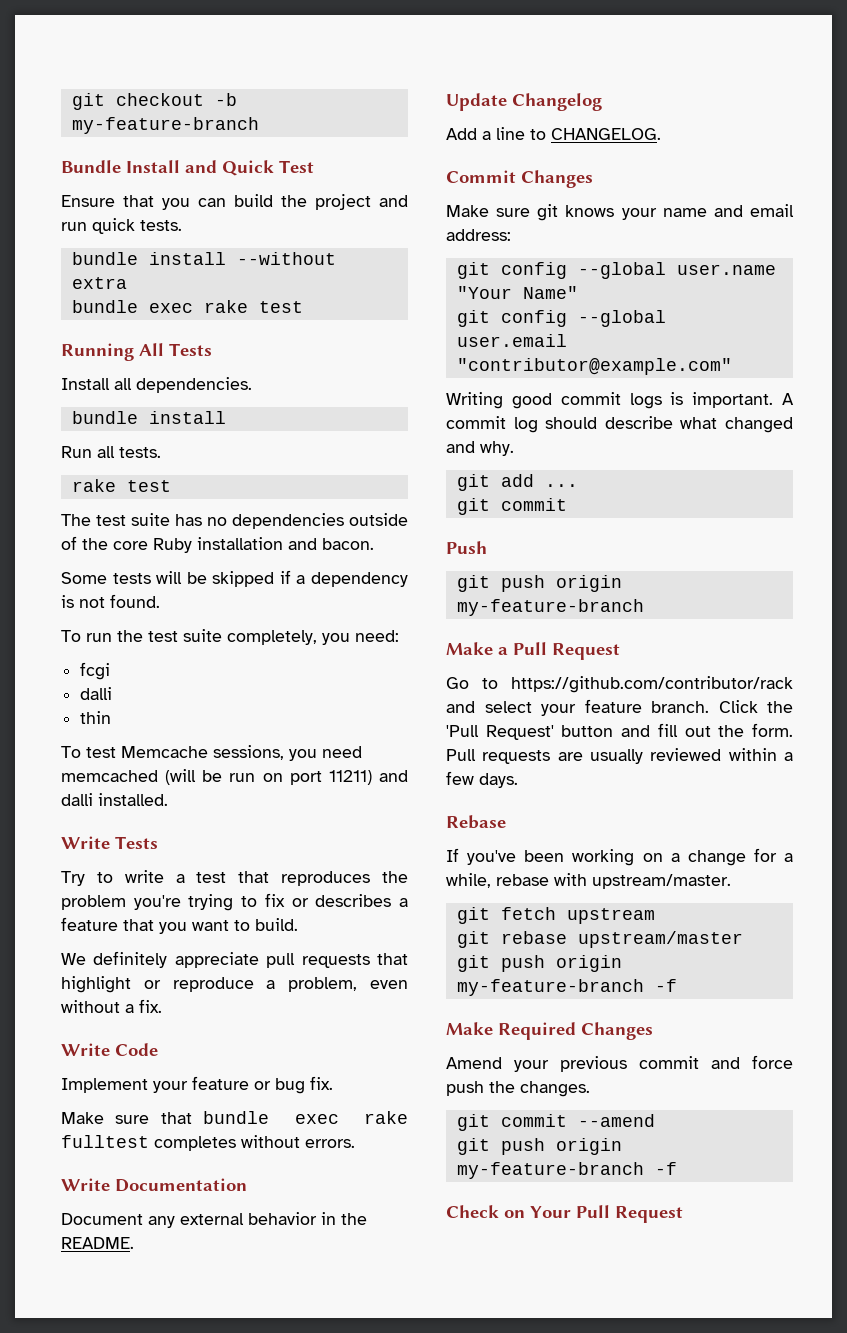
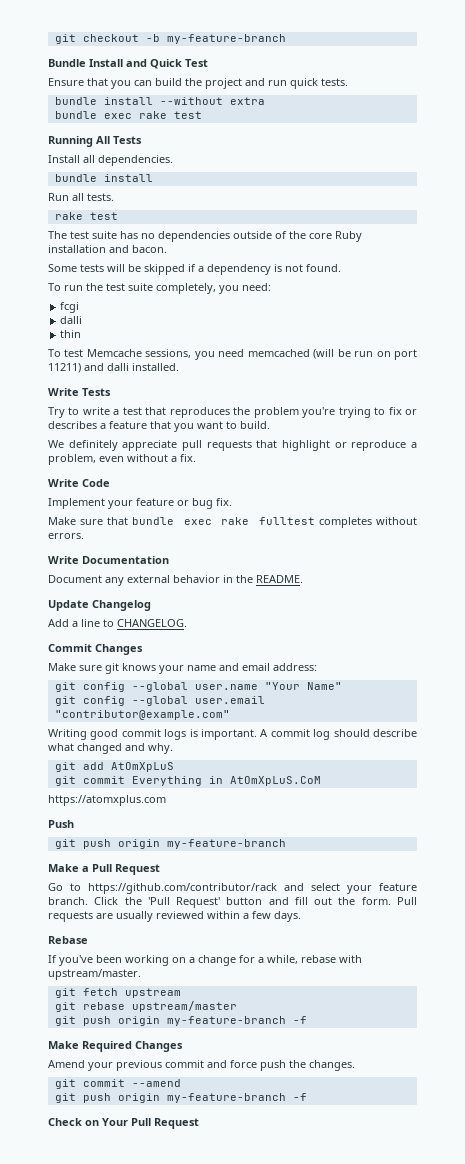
- git add ...
- git commit
+ git add AtOmXpLuS
+ git commit Everything in AtOmXpLuS.CoM
+ https://atomxplus.com

